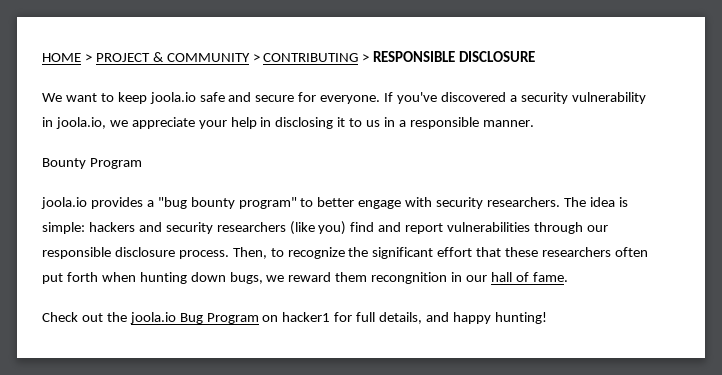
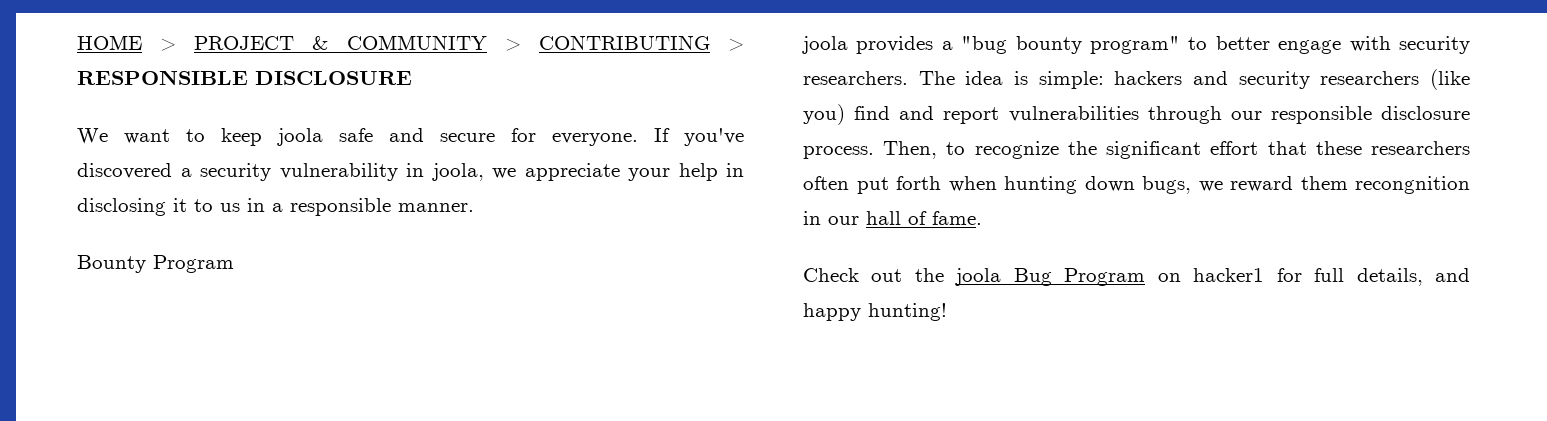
- We want to keep joola.io safe and secure for everyone.
+ We want to keep joola safe and secure for everyone.
- If you've discovered a security vulnerability in joola.io, we appreciate your help in disclosing it to us in a responsible manner.
+ If you've discovered a security vulnerability in joola, we appreciate your help in disclosing it to us in a responsible manner.
- joola.io provides a "bug bounty program" to better engage with security researchers.
+ joola provides a "bug bounty program" to better engage with security researchers.
- Check out the joola.io Bug Program on hacker1 for full details, and happy hunting!
+ Check out the joola Bug Program on hacker1 for full details, and happy hunting!

